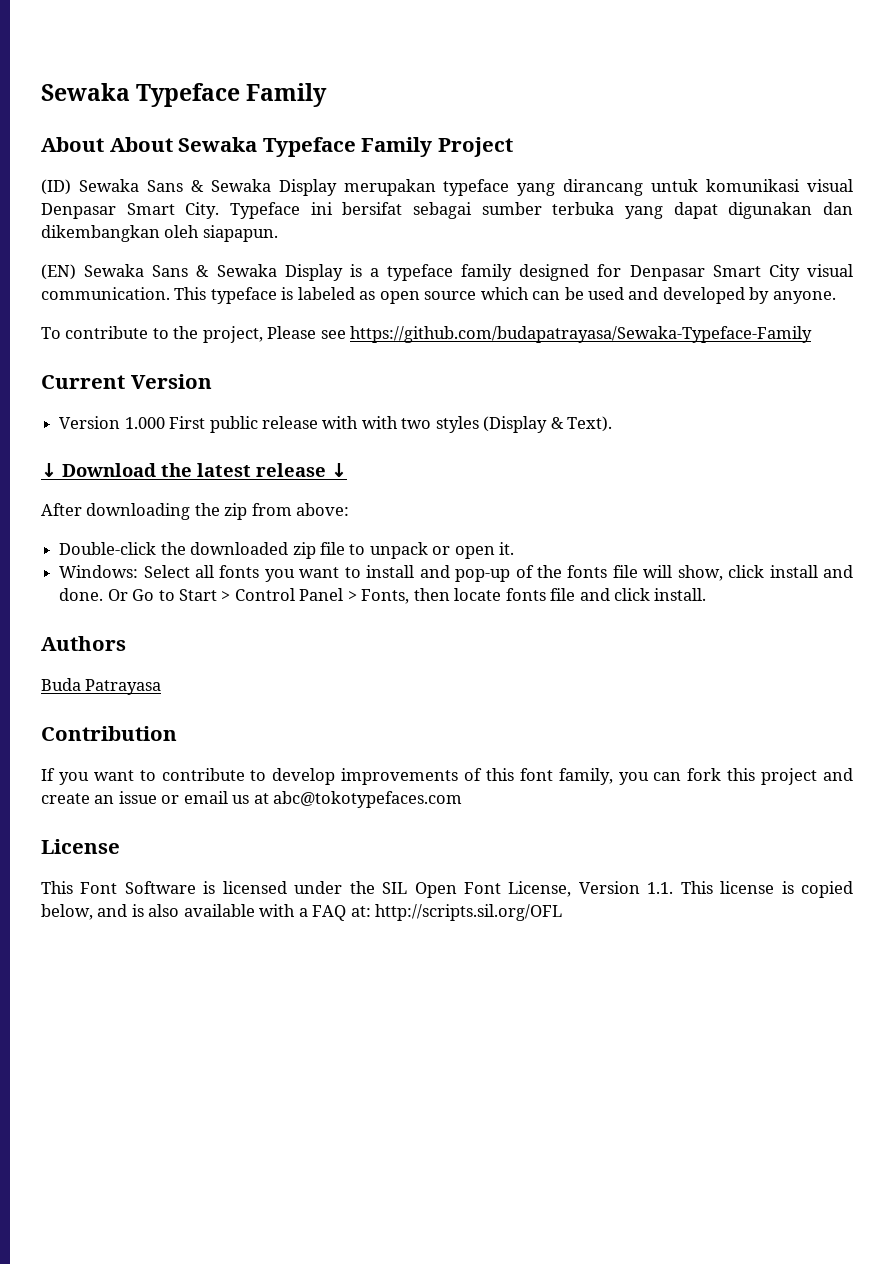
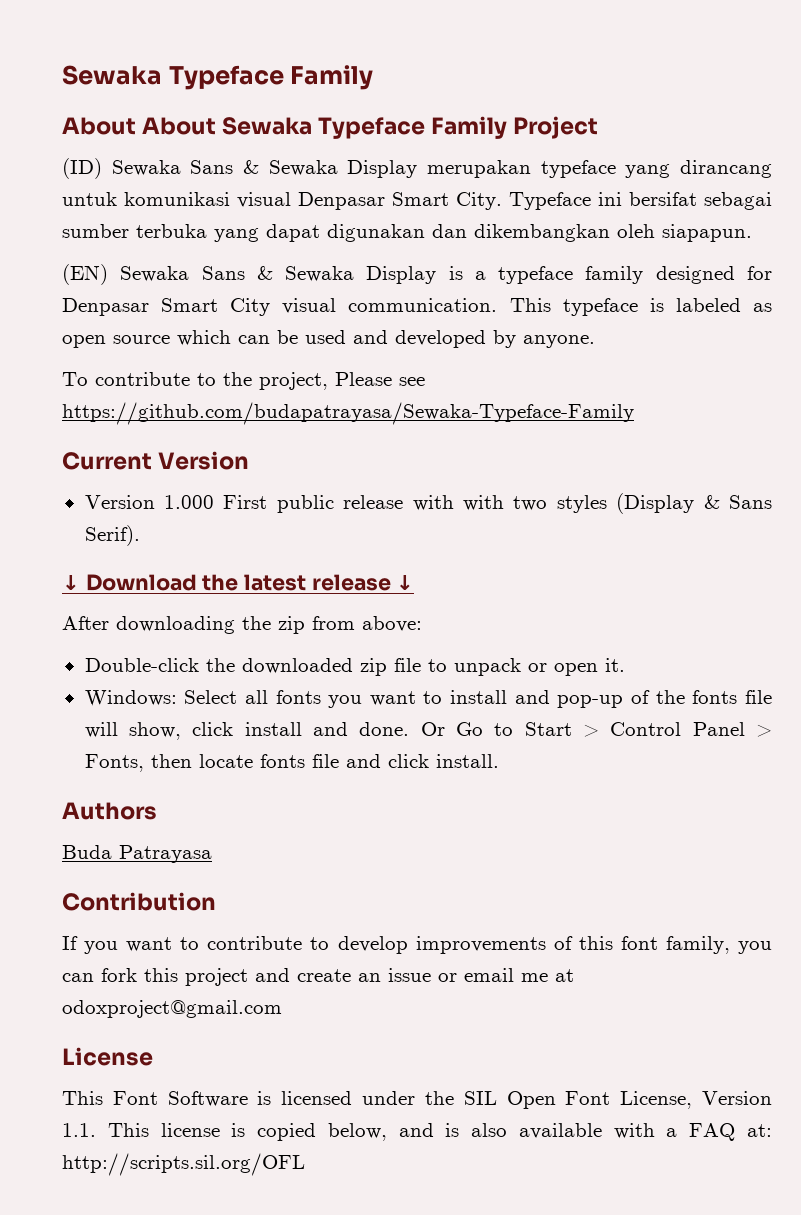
- Version 1.000 First public release with with two styles (Display & Text).
+ Version 1.000 First public release with with two styles (Display & Sans Serif).
- If you want to contribute to develop improvements of this font family, you can fork this project and create an issue or email us at abc@tokotypefaces.com
+ If you want to contribute to develop improvements of this font family, you can fork this project and create an issue or email me at odoxproject@gmail.com

